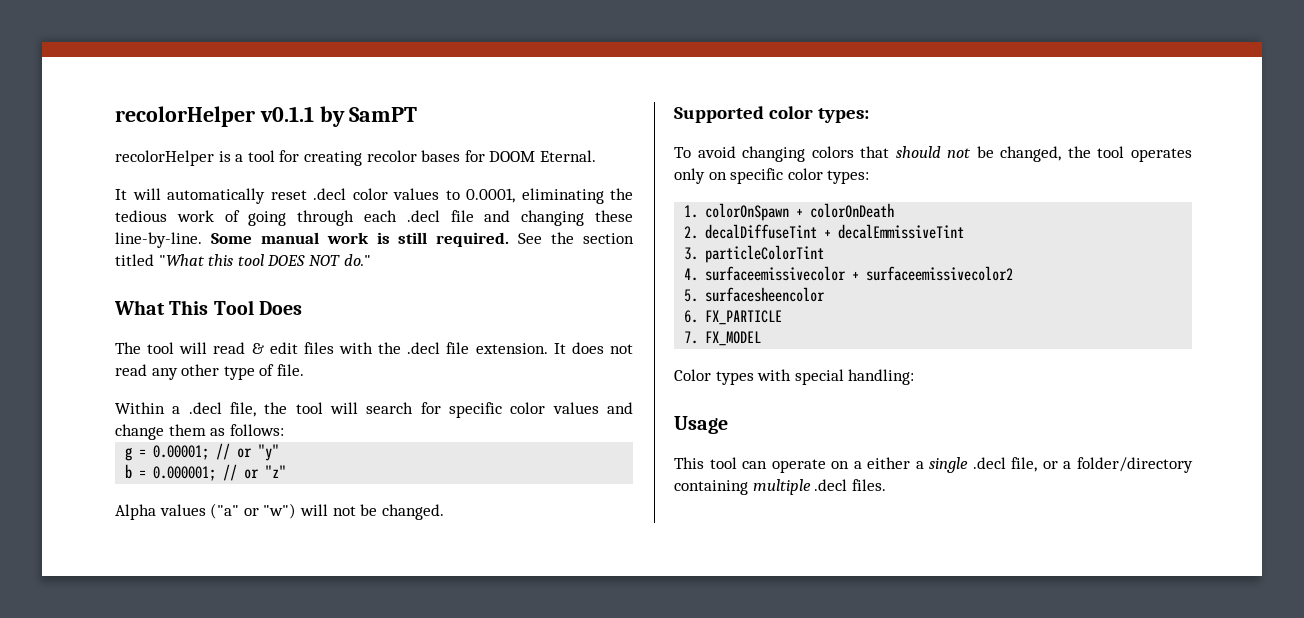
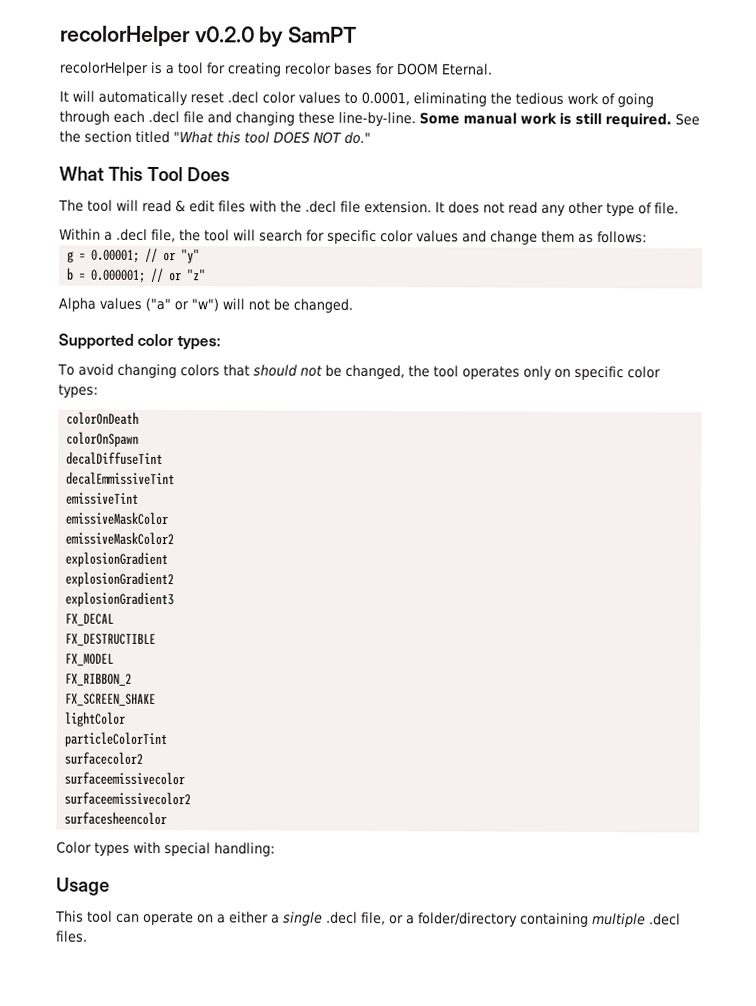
- recolorHelper v0.1.1 by SamPT
+ recolorHelper v0.2.0 by SamPT
- 1. colorOnSpawn + colorOnDeath
+ colorOnDeath
- 2. decalDiffuseTint + decalEmmissiveTint
+ colorOnSpawn
+ decalDiffuseTint
+ decalEmmissiveTint
- 3. particleColorTint
+ emissiveTint
+ emissiveMaskColor
+ emissiveMaskColor2
+ explosionGradient
+ explosionGradient2
+ explosionGradient3
+ FX_DECAL
+ FX_DESTRUCTIBLE
+ FX_MODEL
+ FX_RIBBON_2
+ FX_SCREEN_SHAKE
+ lightColor
+ particleColorTint
- 4. surfaceemissivecolor + surfaceemissivecolor2
+ surfacecolor2
+ surfaceemissivecolor
+ surfaceemissivecolor2
- 5. surfacesheencolor
+ surfacesheencolor
- 6. FX_PARTICLE
- 7. FX_MODEL

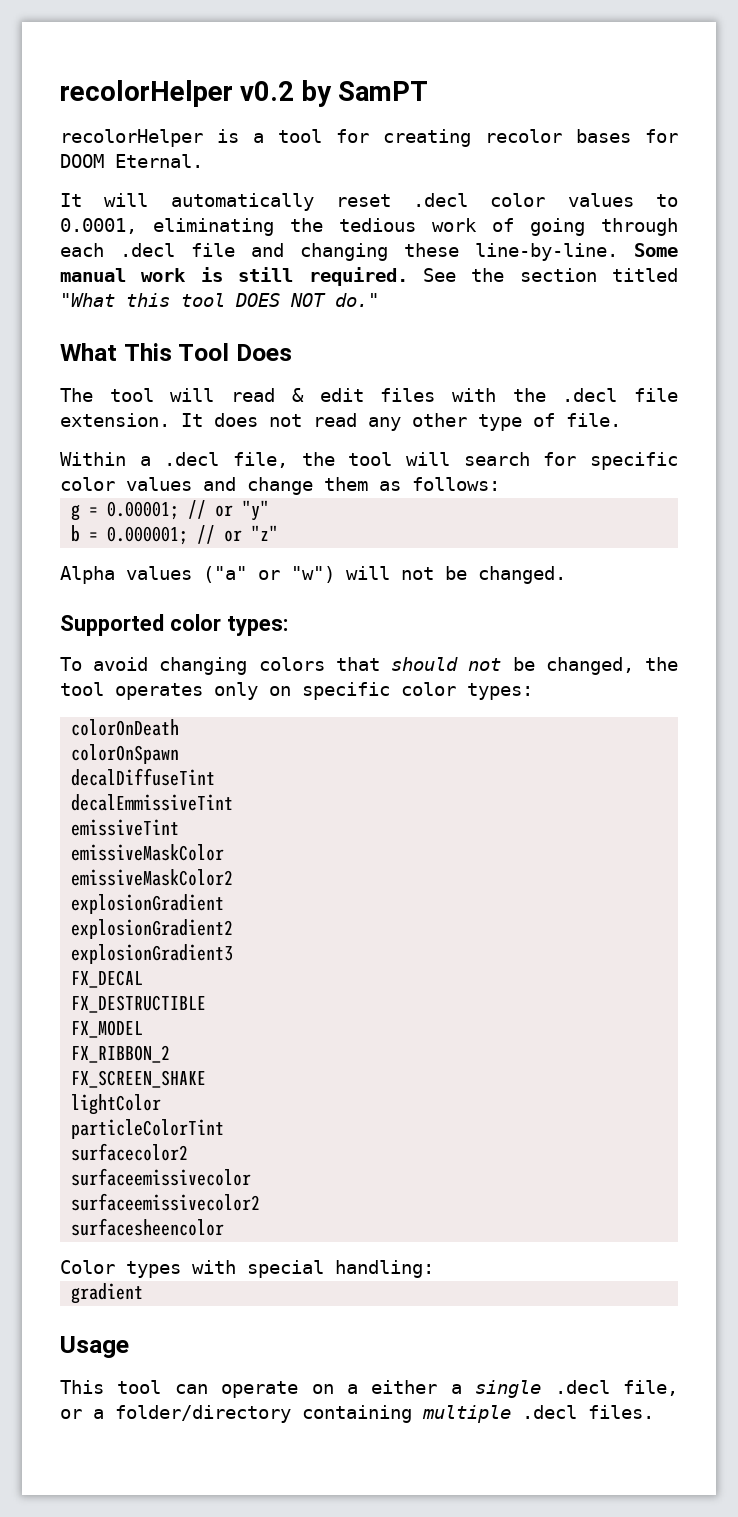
- recolorHelper v0.2.0 by SamPT
+ recolorHelper v0.2 by SamPT
+ gradient

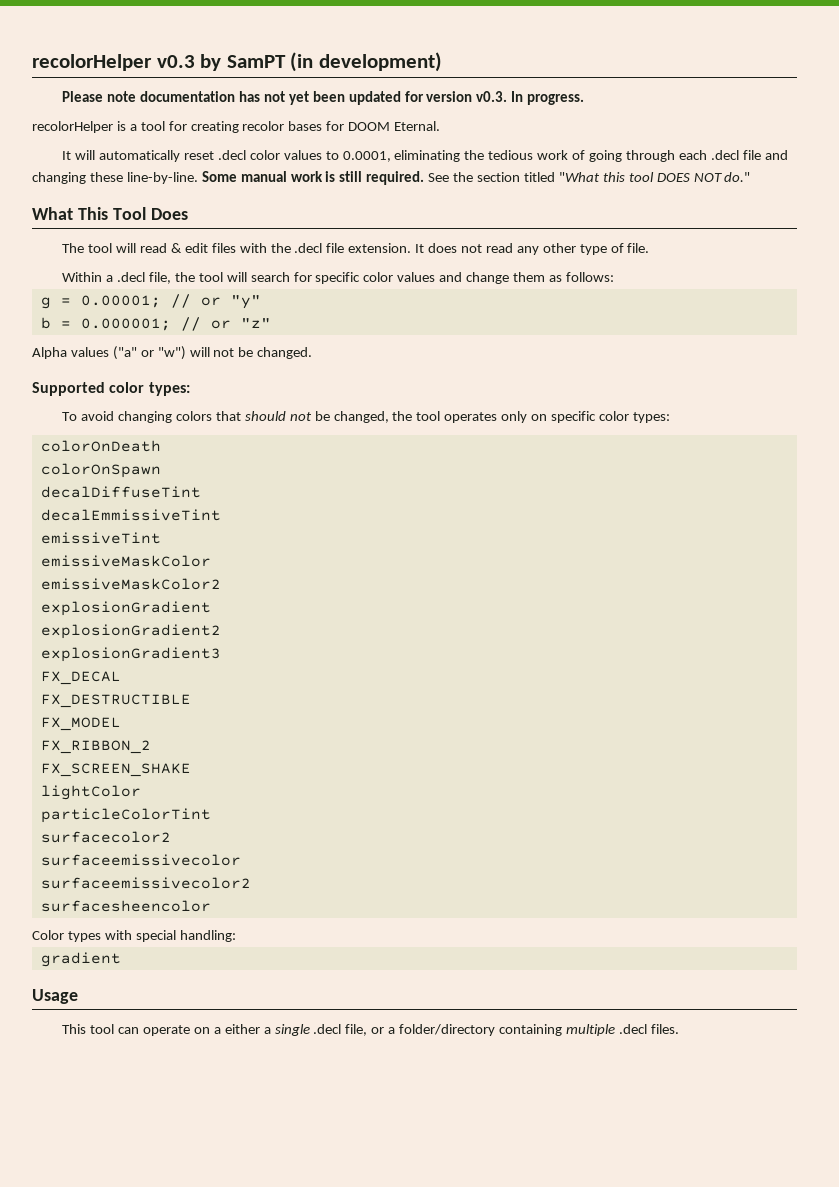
- recolorHelper v0.2 by SamPT
+ recolorHelper v0.3 by SamPT (in development)
+ Please note documentation has not yet been updated for version v0.3. In progress.

